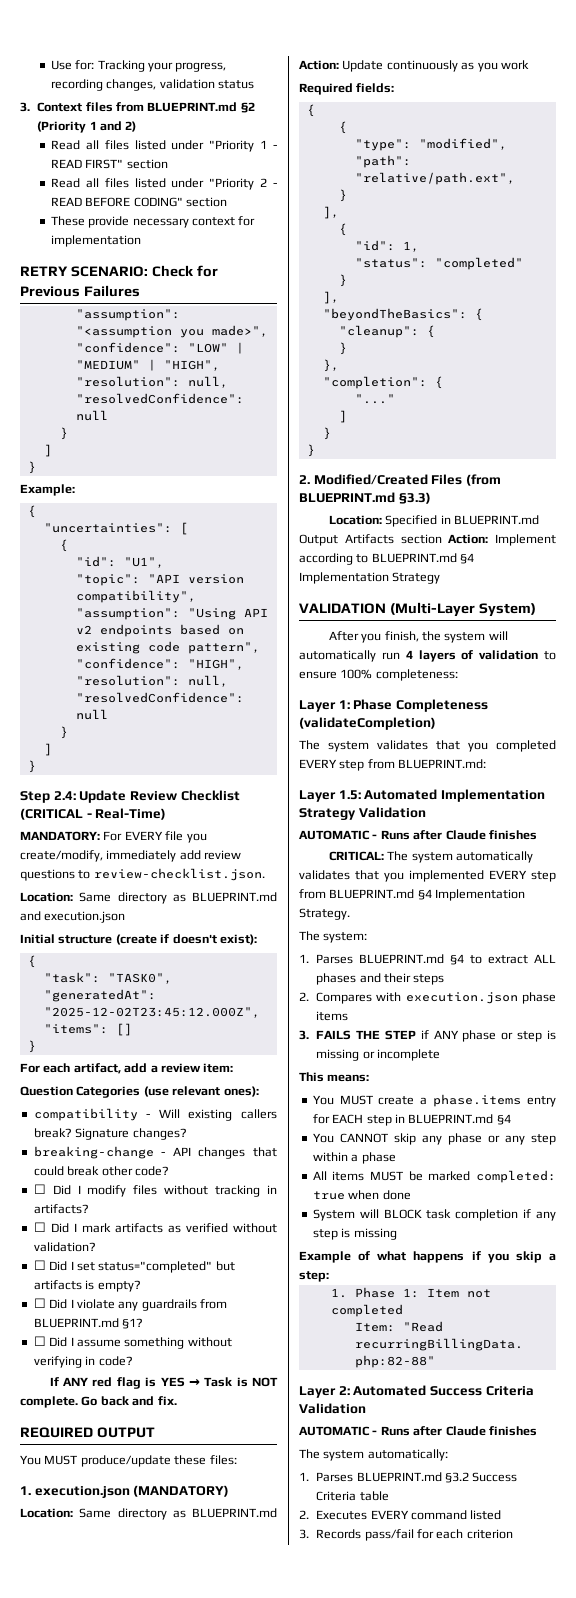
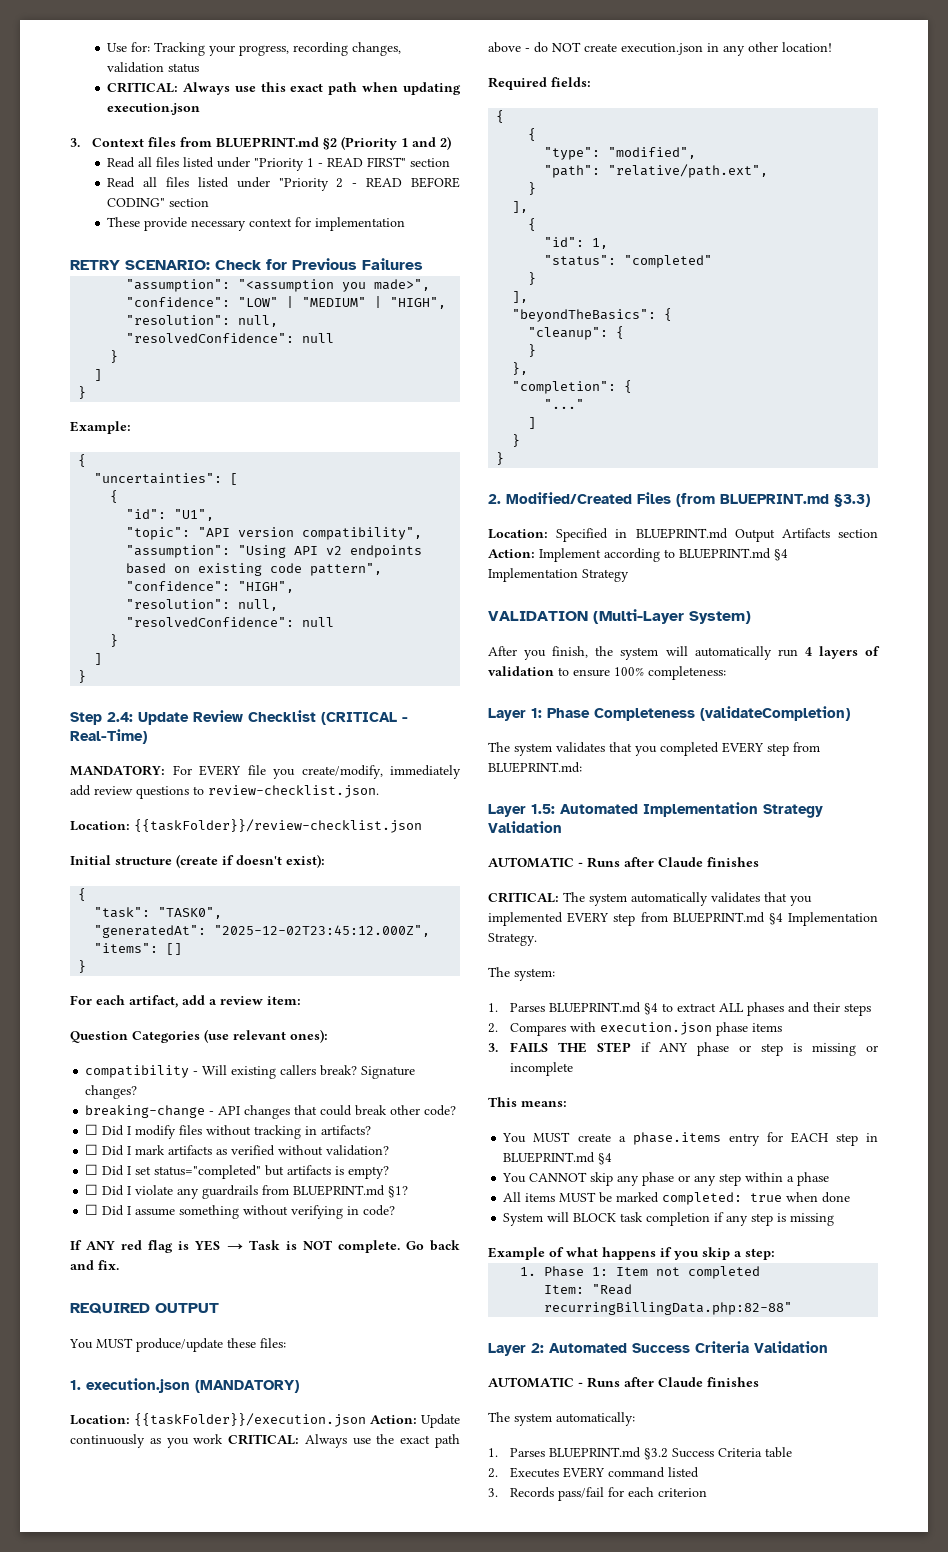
+ CRITICAL: Always use this exact path when updating execution.json
- Location: Same directory as BLUEPRINT.md and execution.json
+ Location: {{taskFolder}}/review-checklist.json
- Location: Same directory as BLUEPRINT.md Action: Update continuously as you work
+ Location: {{taskFolder}}/execution.json Action: Update continuously as you work CRITICAL: Always use the exact path above - do NOT create execution.json in any other location!

